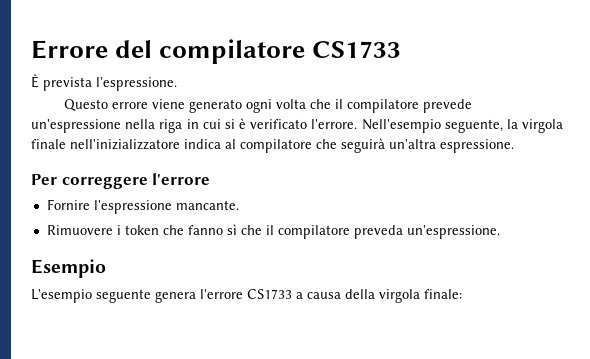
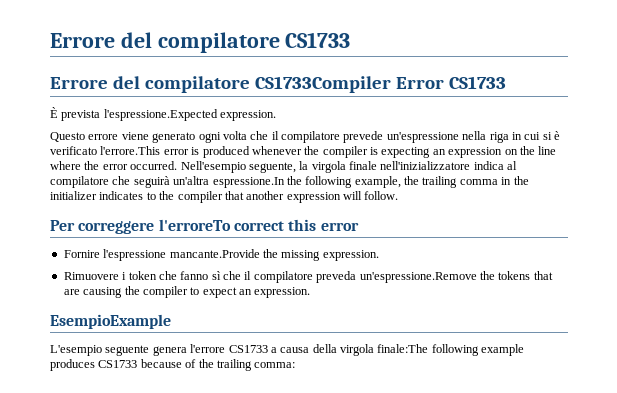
+ Errore del compilatore CS1733Compiler Error CS1733
- È prevista l'espressione.
+ È prevista l'espressione.Expected expression.
- Questo errore viene generato ogni volta che il compilatore prevede un'espressione nella riga in cui si è verificato l'errore.
+ Questo errore viene generato ogni volta che il compilatore prevede un'espressione nella riga in cui si è verificato l'errore.This error is produced whenever the compiler is expecting an expression on the line where the error occurred.
- Nell'esempio seguente, la virgola finale nell'inizializzatore indica al compilatore che seguirà un'altra espressione.
- Per correggere l'errore
- Fornire l'espressione mancante.
+ Nell'esempio seguente, la virgola finale nell'inizializzatore indica al compilatore che seguirà un'altra espressione.In the following example, the trailing comma in the initializer indicates to the compiler that another expression will follow.
+ Per correggere l'erroreTo correct this error
+ Fornire l'espressione mancante.Provide the missing expression.
- Rimuovere i token che fanno sì che il compilatore preveda un'espressione.
- Esempio
+ Rimuovere i token che fanno sì che il compilatore preveda un'espressione.Remove the tokens that are causing the compiler to expect an expression.
+ EsempioExample
- L'esempio seguente genera l'errore CS1733 a causa della virgola finale:
+ L'esempio seguente genera l'errore CS1733 a causa della virgola finale:The following example produces CS1733 because of the trailing comma:

